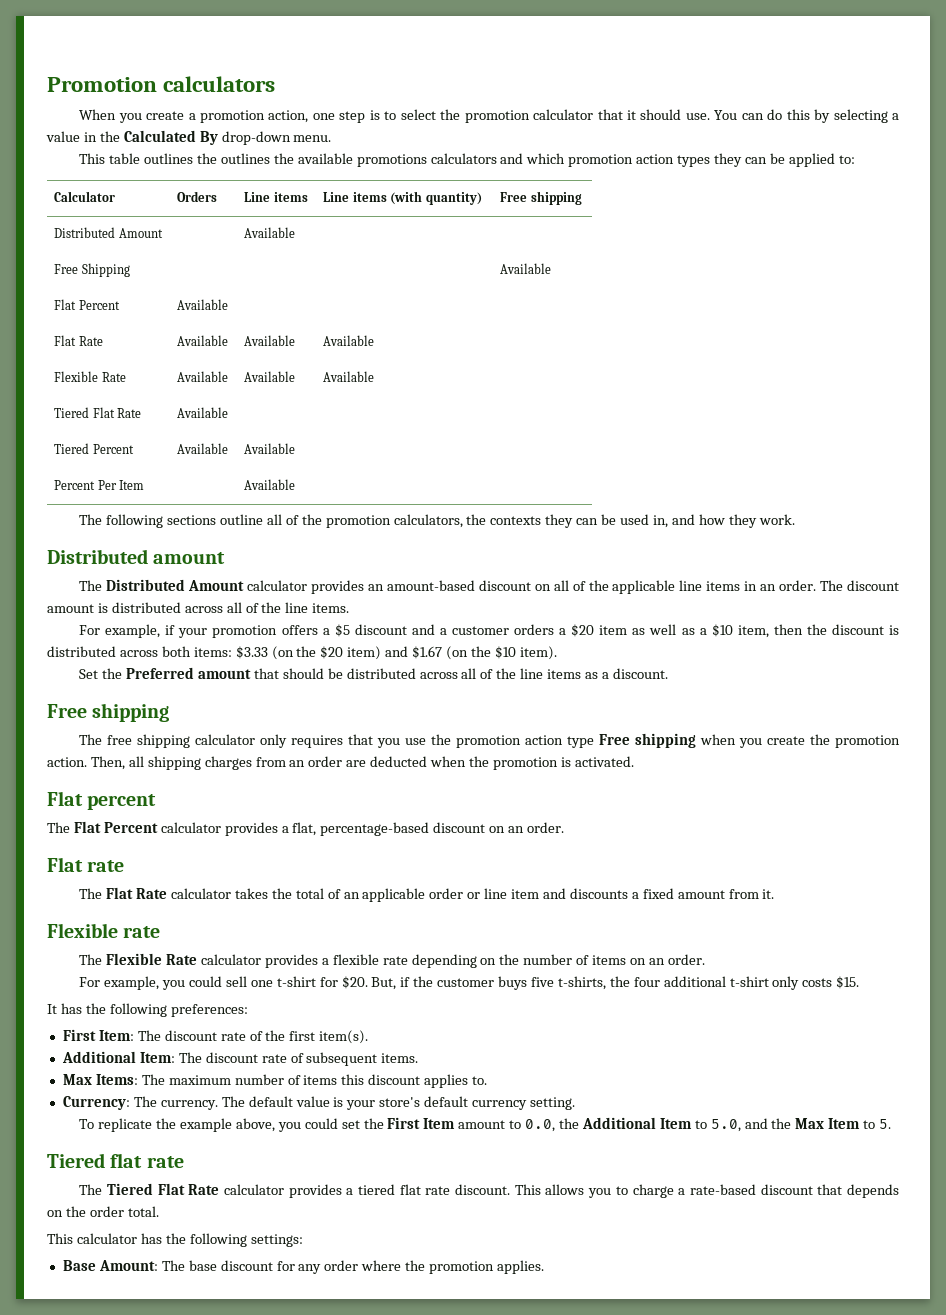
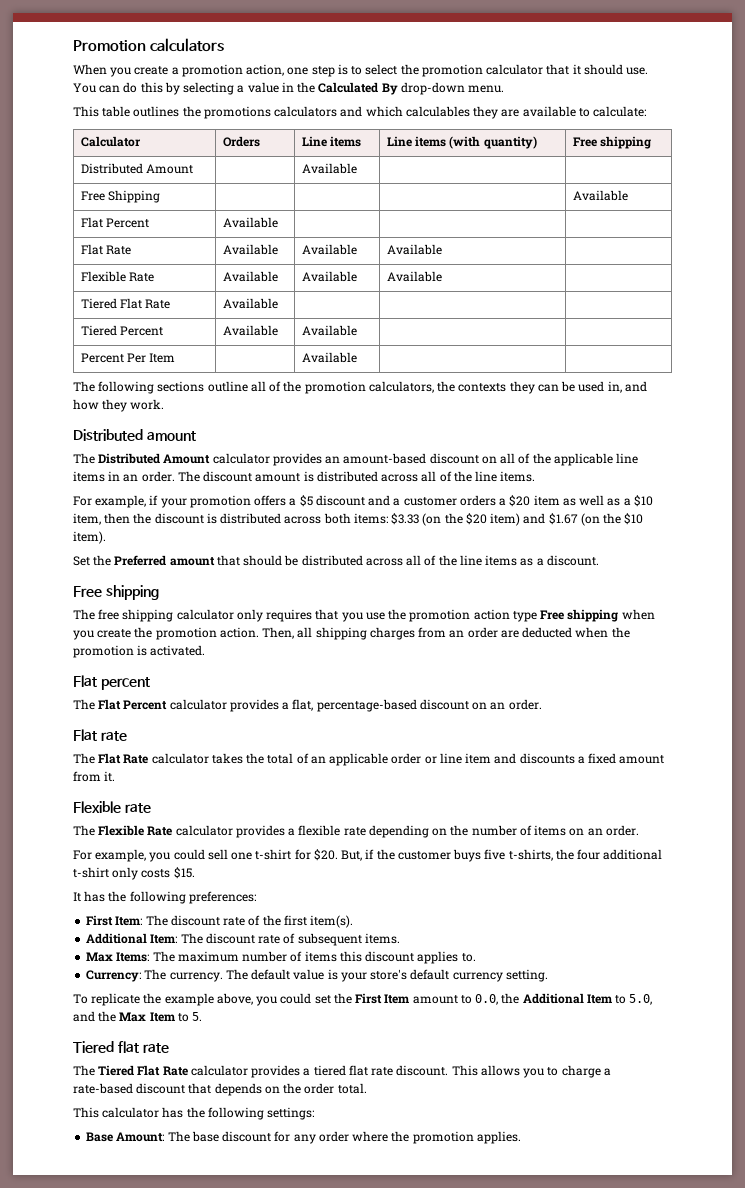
- This table outlines the outlines the available promotions calculators and which promotion action types they can be applied to:
+ This table outlines the promotions calculators and which calculables they are available to calculate:

